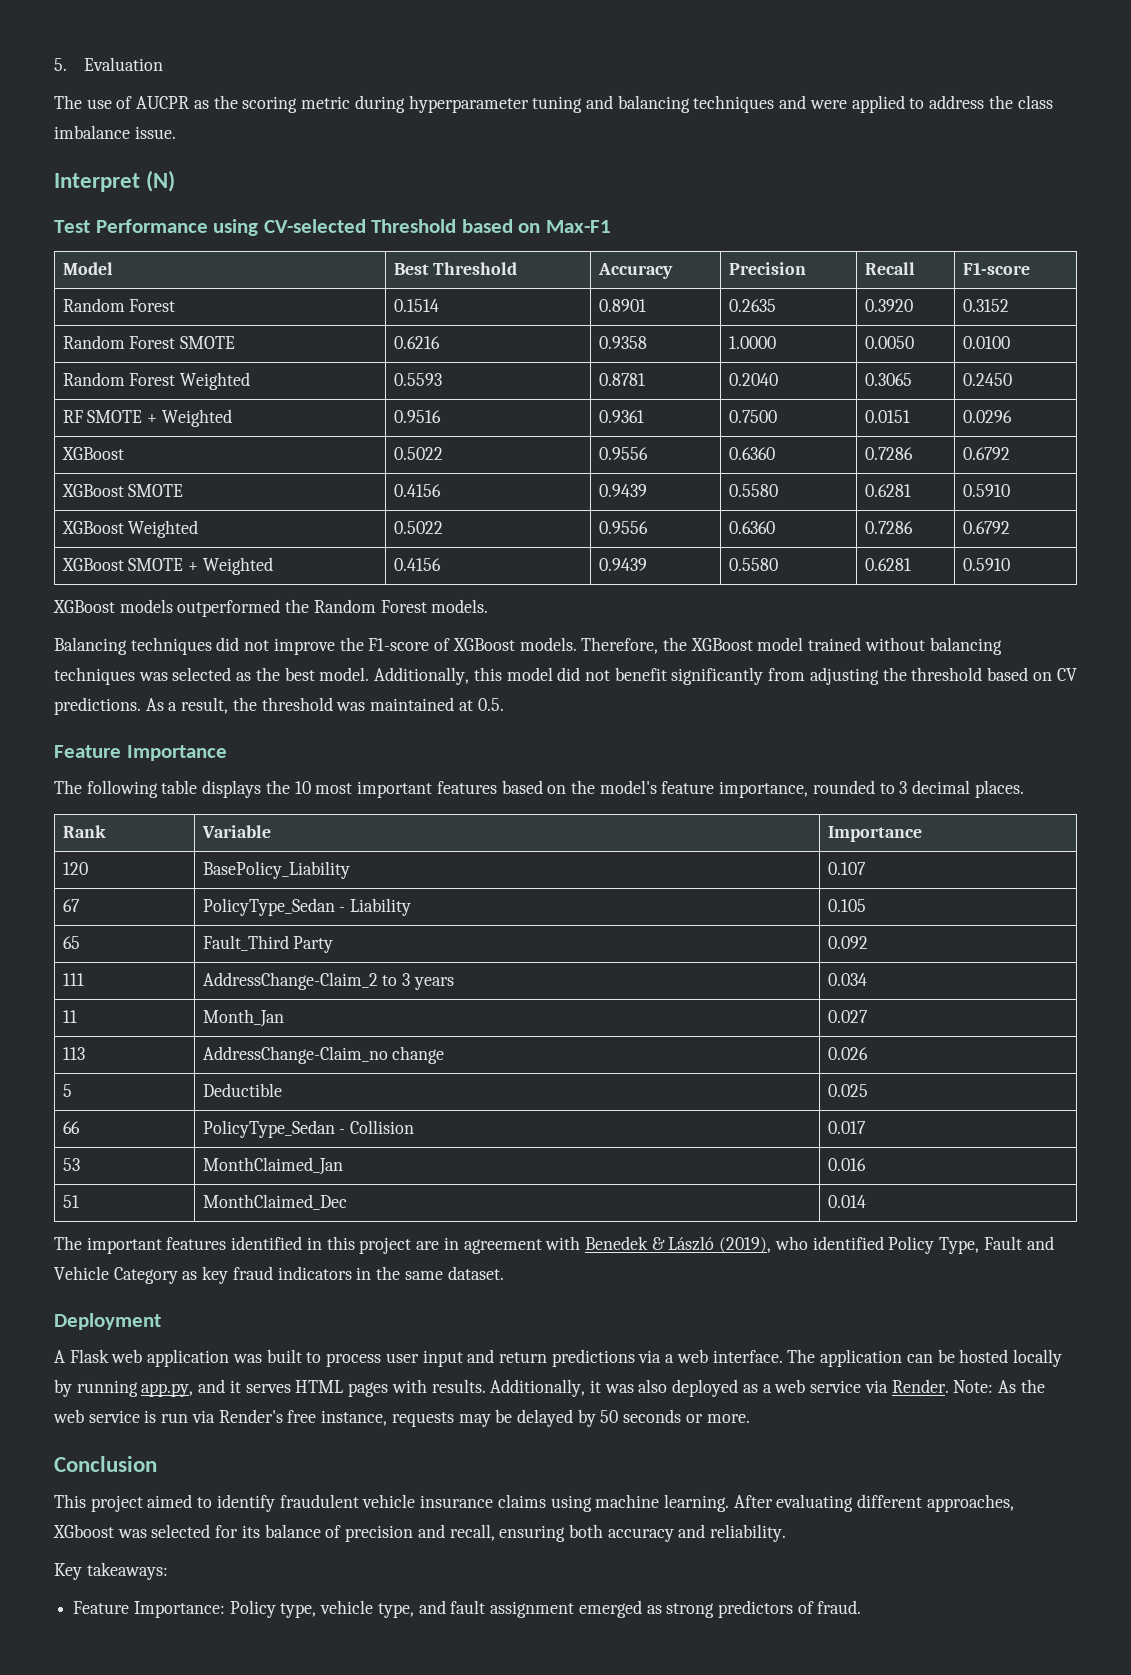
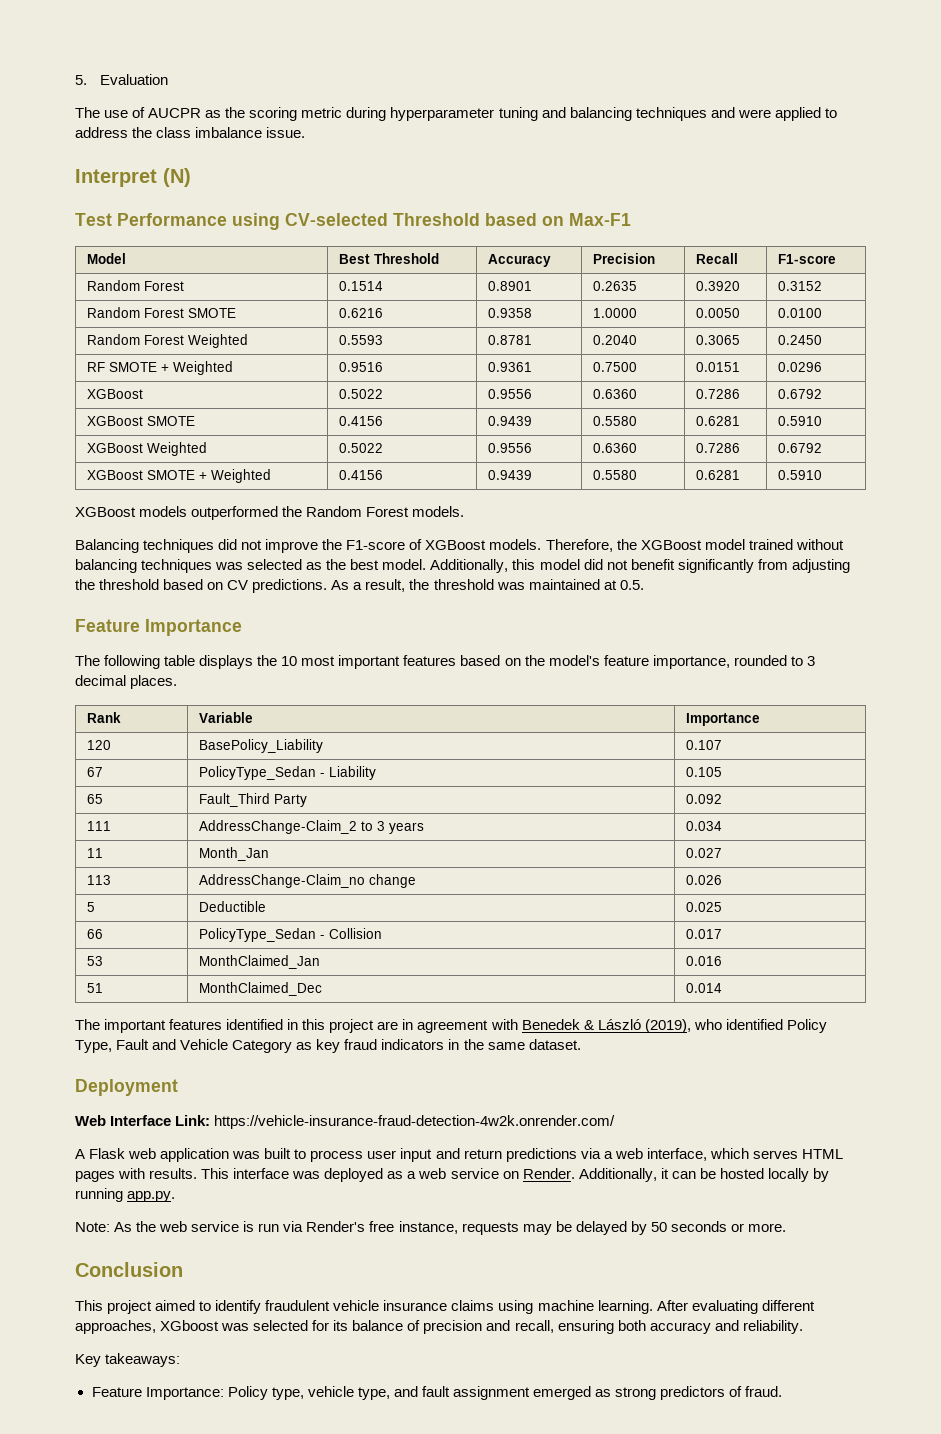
+ Web Interface Link: https://vehicle-insurance-fraud-detection-4w2k.onrender.com/
- A Flask web application was built to process user input and return predictions via a web interface. The application can be hosted locally by running app.py, and it serves HTML pages with results. Additionally, it was also deployed as a web service via Render. Note: As the web service is run via Render's free instance, requests may be delayed by 50 seconds or more.
+ A Flask web application was built to process user input and return predictions via a web interface, which serves HTML pages with results. This interface was deployed as a web service on Render. Additionally, it can be hosted locally by running app.py.
+ Note: As the web service is run via Render's free instance, requests may be delayed by 50 seconds or more.

